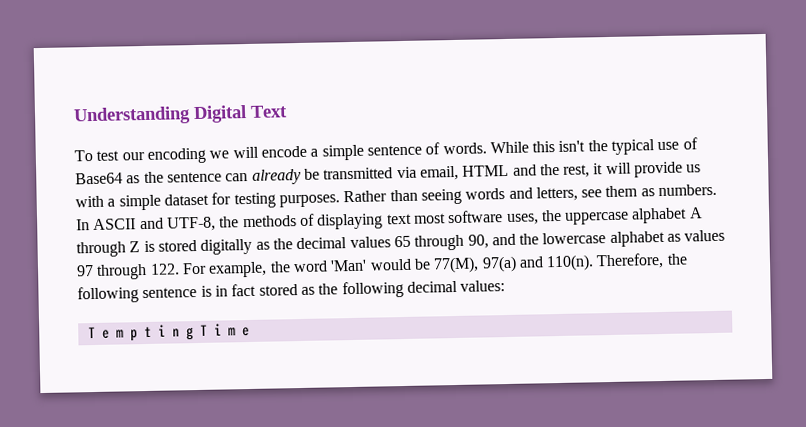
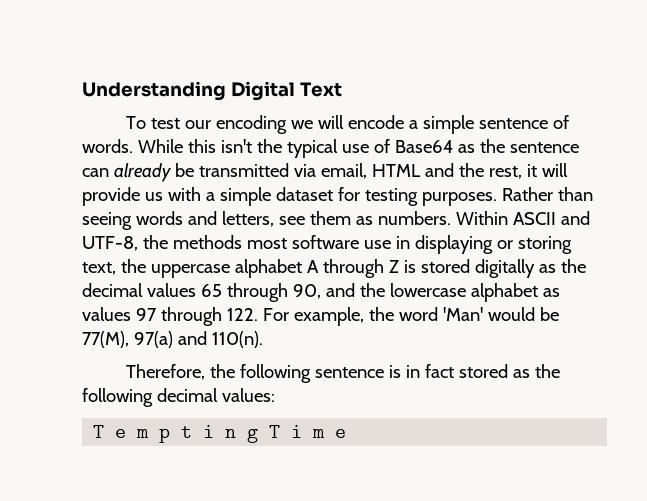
- In ASCII and UTF-8, the methods of displaying text most software uses, the uppercase alphabet A through Z is stored digitally as the decimal values 65 through 90, and the lowercase alphabet as values 97 through 122. For example, the word 'Man' would be 77(M), 97(a) and 110(n). Therefore, the following sentence is in fact stored as the following decimal values:
+ Within ASCII and UTF-8, the methods most software use in displaying or storing text, the uppercase alphabet A through Z is stored digitally as the decimal values 65 through 90, and the lowercase alphabet as values 97 through 122. For example, the word 'Man' would be 77(M), 97(a) and 110(n).
+ Therefore, the following sentence is in fact stored as the following decimal values:

